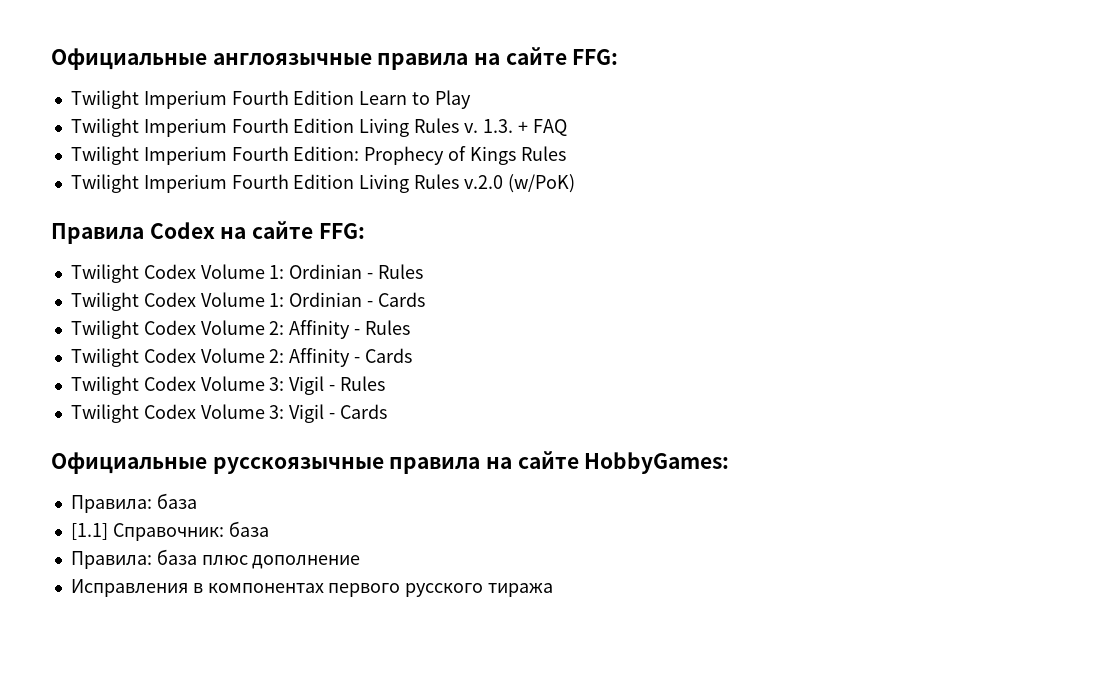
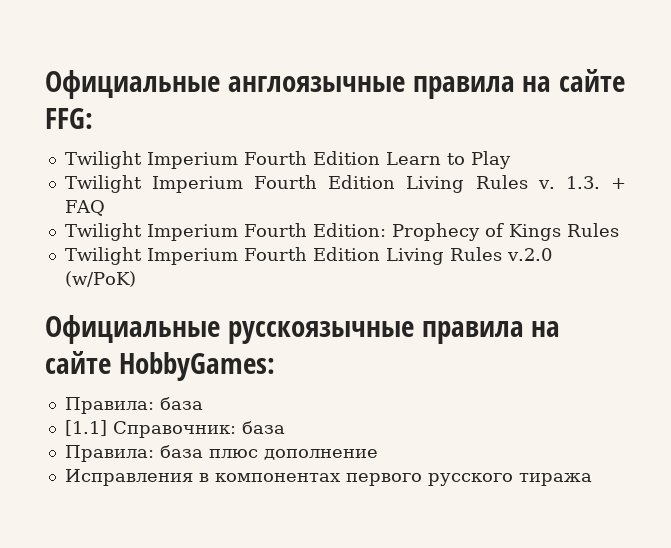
- Правила Codex на сайте FFG:
- Twilight Codex Volume 1: Ordinian - Rules
- Twilight Codex Volume 1: Ordinian - Cards
- Twilight Codex Volume 2: Affinity - Rules
- Twilight Codex Volume 2: Affinity - Cards
- Twilight Codex Volume 3: Vigil - Rules
- Twilight Codex Volume 3: Vigil - Cards

